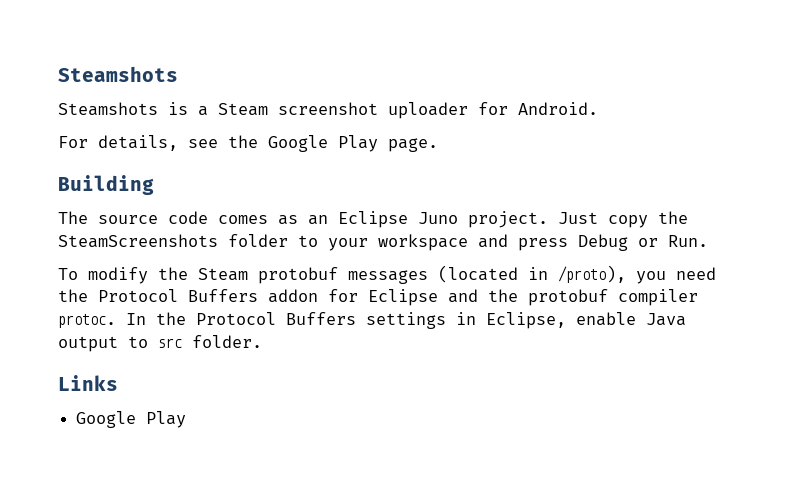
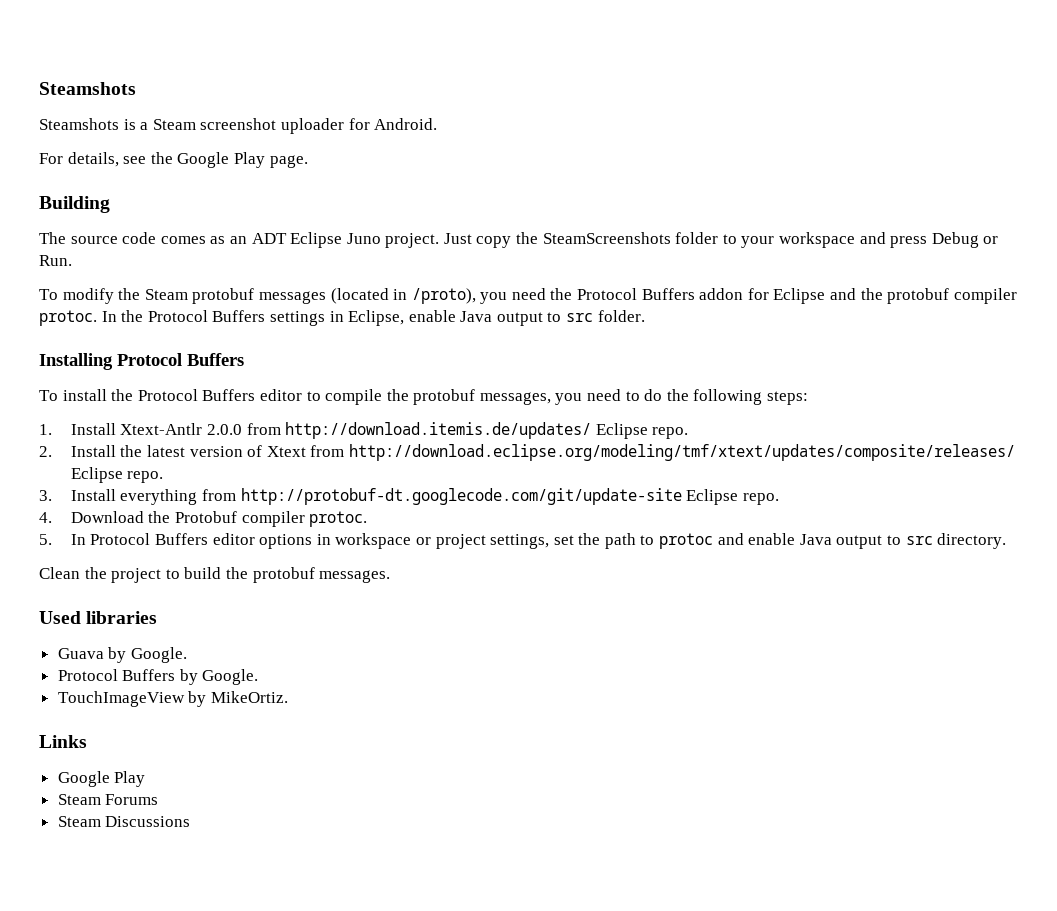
- The source code comes as an Eclipse Juno project.
+ The source code comes as an ADT Eclipse Juno project.
+ Installing Protocol Buffers
+ To install the Protocol Buffers editor to compile the protobuf messages, you need to do the following steps:
+ 1. Install Xtext-Antlr 2.0.0 from http://download.itemis.de/updates/ Eclipse repo.
+ 2. Install the latest version of Xtext from http://download.eclipse.org/modeling/tmf/xtext/updates/composite/releases/ Eclipse repo.
+ 3. Install everything from http://protobuf-dt.googlecode.com/git/update-site Eclipse repo.
+ 4. Download the Protobuf compiler protoc.
+ 5. In Protocol Buffers editor options in workspace or project settings, set the path to protoc and enable Java output to src directory.
+ Clean the project to build the protobuf messages.
+ Used libraries
+ Guava by Google.
+ Protocol Buffers by Google.
+ TouchImageView by MikeOrtiz.
+ Steam Forums
+ Steam Discussions

